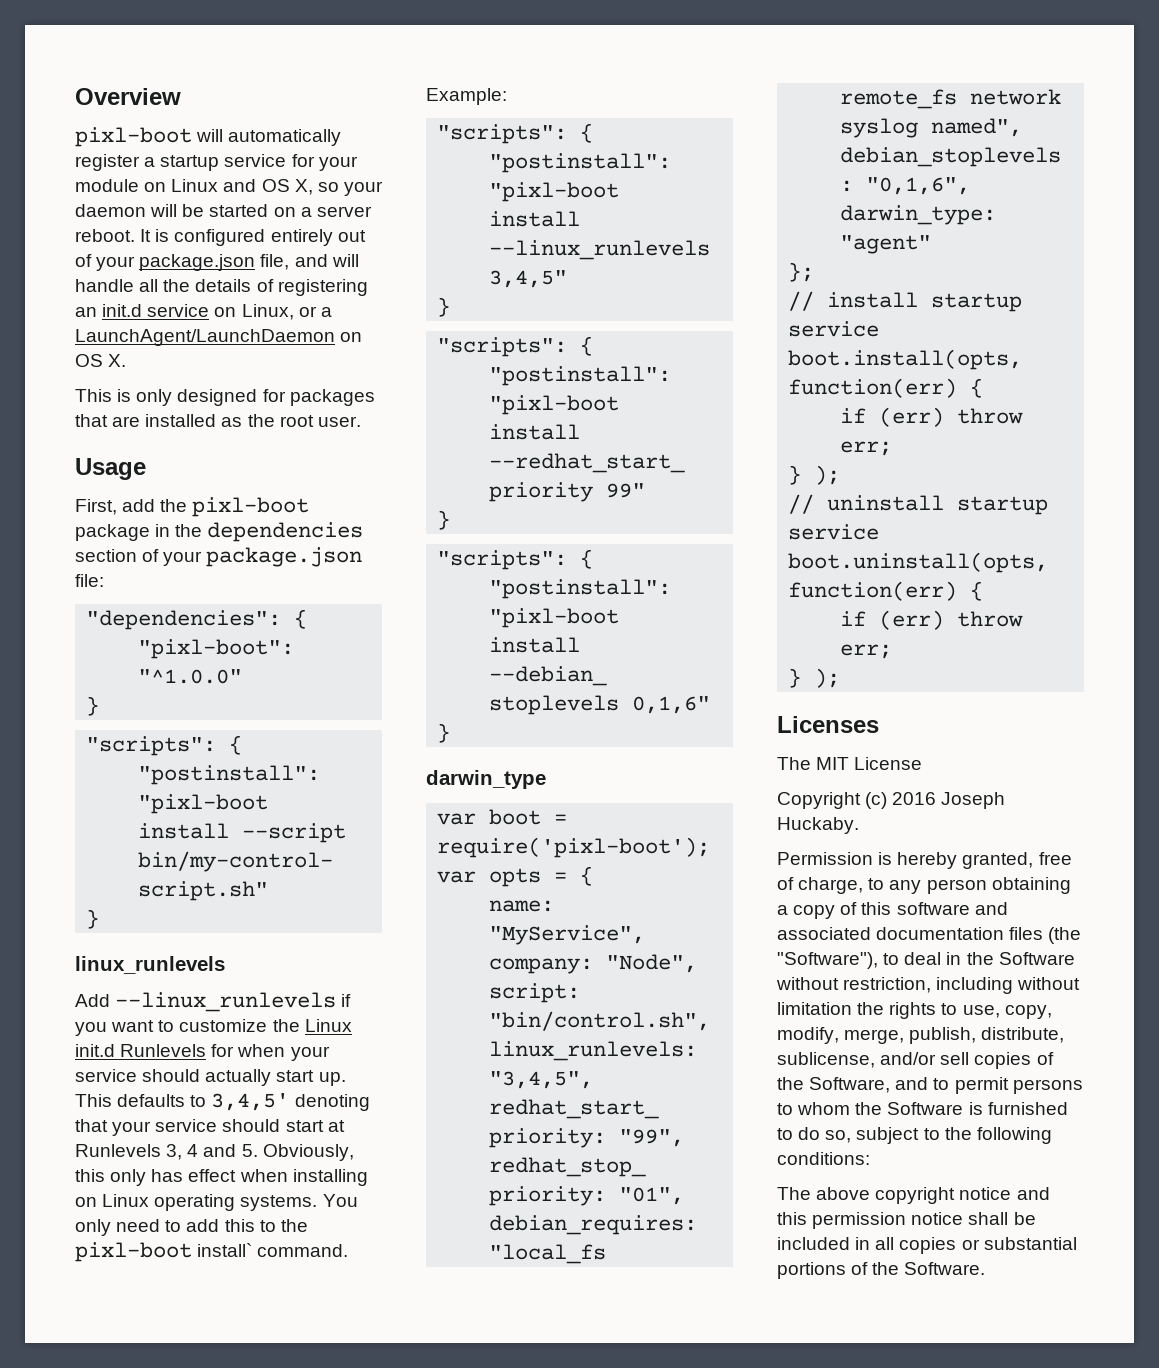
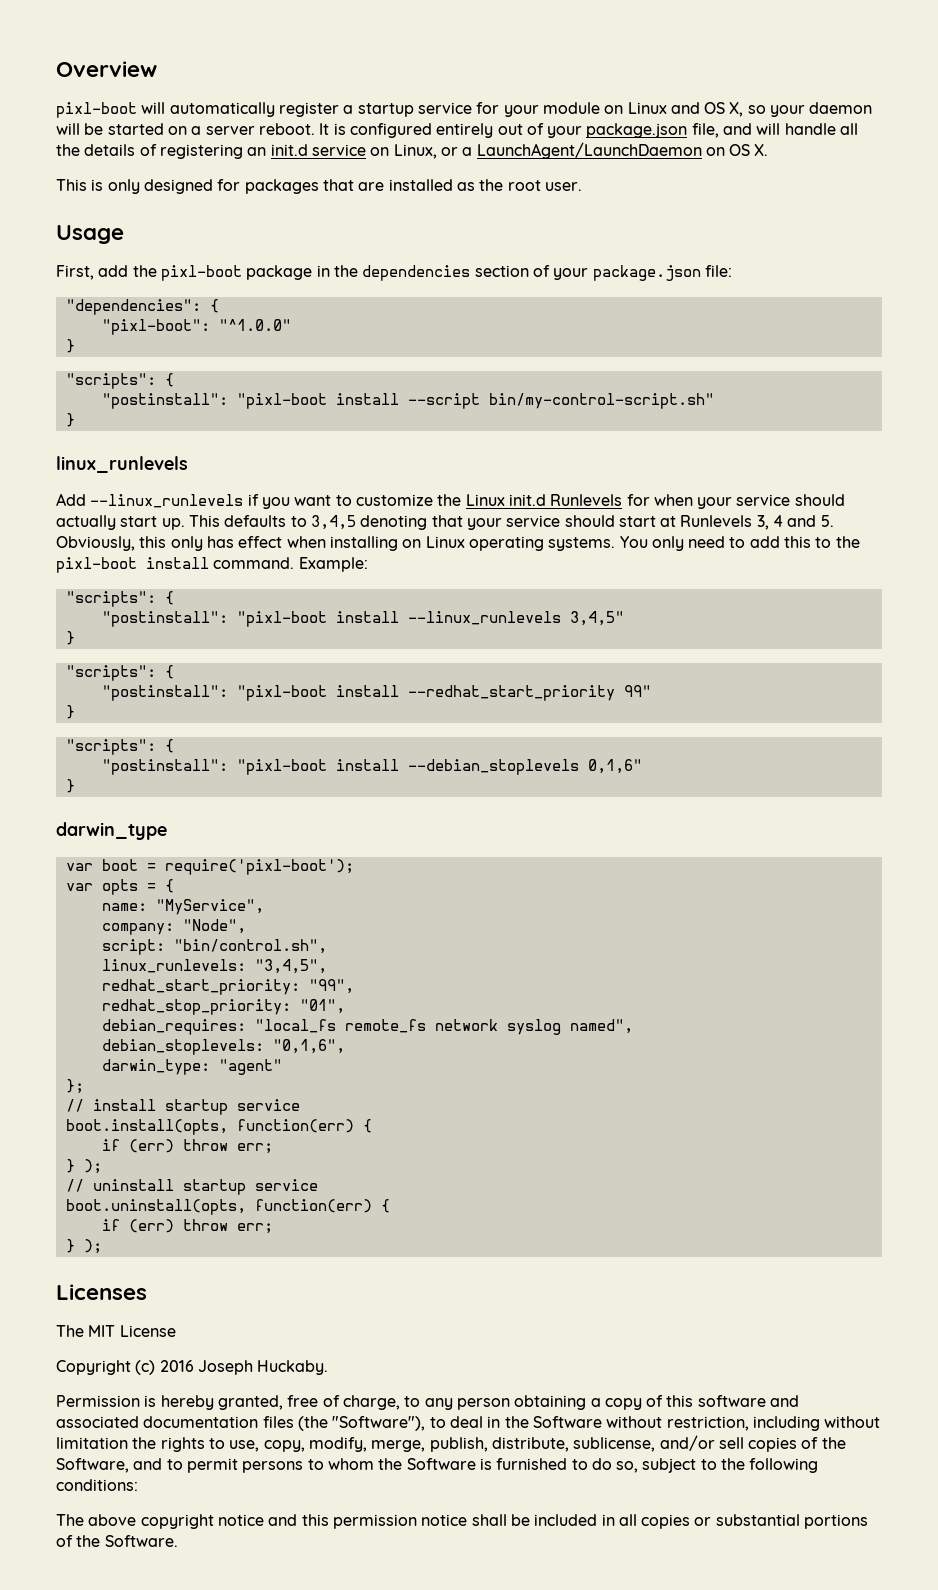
- This defaults to 3,4,5' denoting that your service should start at Runlevels 3, 4 and 5. Obviously, this only has effect when installing on Linux operating systems.
+ This defaults to 3,4,5 denoting that your service should start at Runlevels 3, 4 and 5. Obviously, this only has effect when installing on Linux operating systems.
- You only need to add this to the pixl-boot install` command.
+ You only need to add this to the pixl-boot install command.

